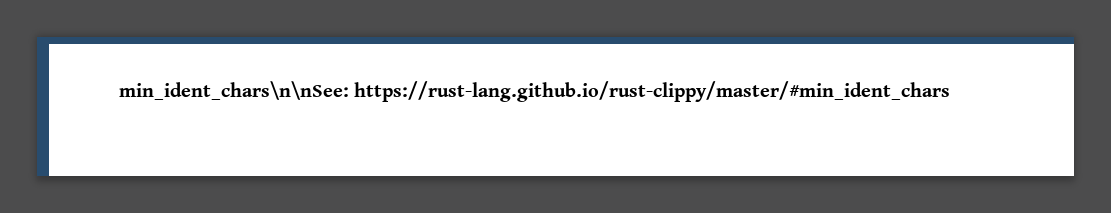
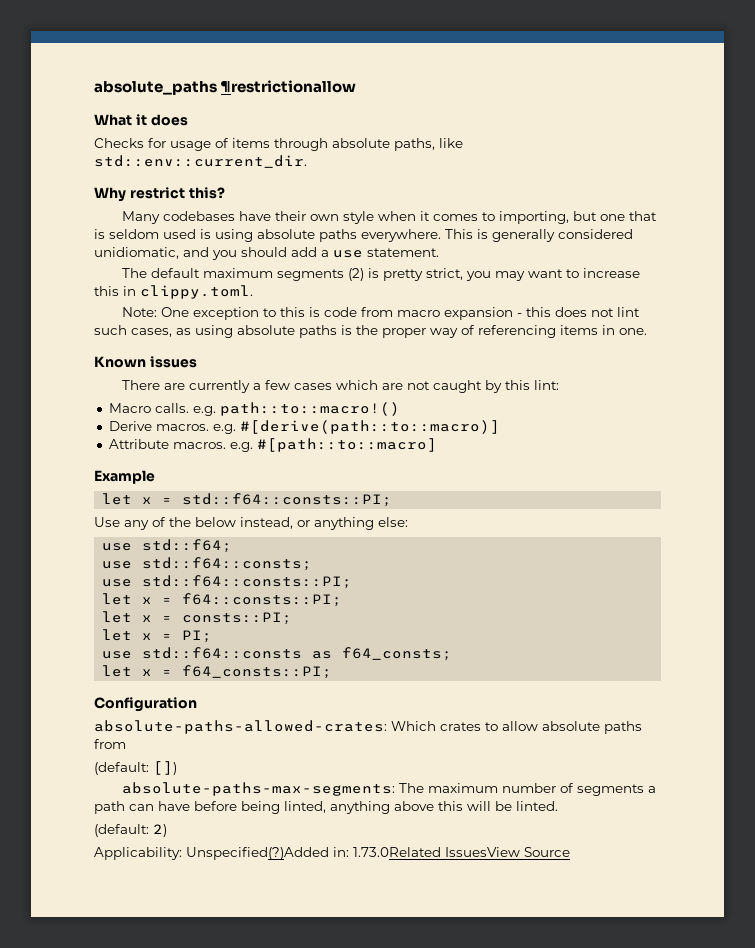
- min_ident_chars\n\nSee: https://rust-lang.github.io/rust-clippy/master/#min_ident_chars
+ absolute_paths ¶restrictionallow
+ What it does
+ Checks for usage of items through absolute paths, like std::env::current_dir.
+ Why restrict this?
+ Many codebases have their own style when it comes to importing, but one that is seldom used is using absolute paths everywhere. This is generally considered unidiomatic, and you should add a use statement.
+ The default maximum segments (2) is pretty strict, you may want to increase this in clippy.toml.
+ Note: One exception to this is code from macro expansion - this does not lint such cases, as using absolute paths is the proper way of referencing items in one.
+ Known issues
+ There are currently a few cases which are not caught by this lint:
+ Macro calls. e.g. path::to::macro!()
+ Derive macros. e.g. #[derive(path::to::macro)]
+ Attribute macros. e.g. #[path::to::macro]
+ Example
+ let x = std::f64::consts::PI;
+ Use any of the below instead, or anything else:
+ use std::f64;
+ use std::f64::consts;
+ use std::f64::consts::PI;
+ let x = f64::consts::PI;
+ let x = consts::PI;
+ let x = PI;
+ use std::f64::consts as f64_consts;
+ let x = f64_consts::PI;
+ Configuration
+ absolute-paths-allowed-crates: Which crates to allow absolute paths from
+ (default: [])
+ absolute-paths-max-segments: The maximum number of segments a path can have before being linted, anything above this will be linted.
+ (default: 2)
+ Applicability: Unspecified(?)Added in: 1.73.0Related IssuesView Source

